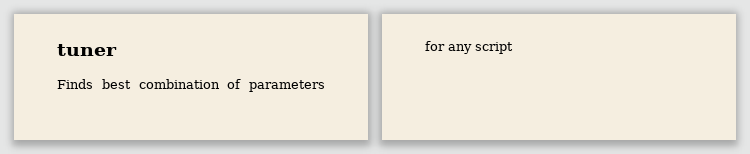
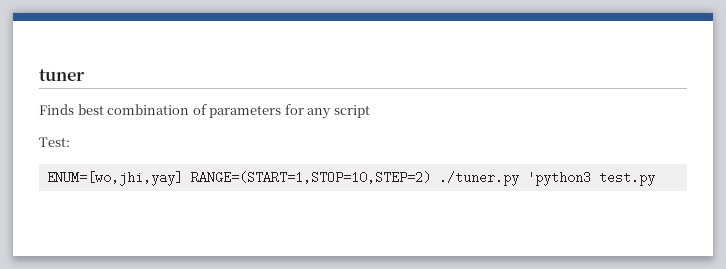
+ Test:
+ ENUM=[wo,jhi,yay] RANGE=(START=1,STOP=10,STEP=2) ./tuner.py 'python3 test.py

